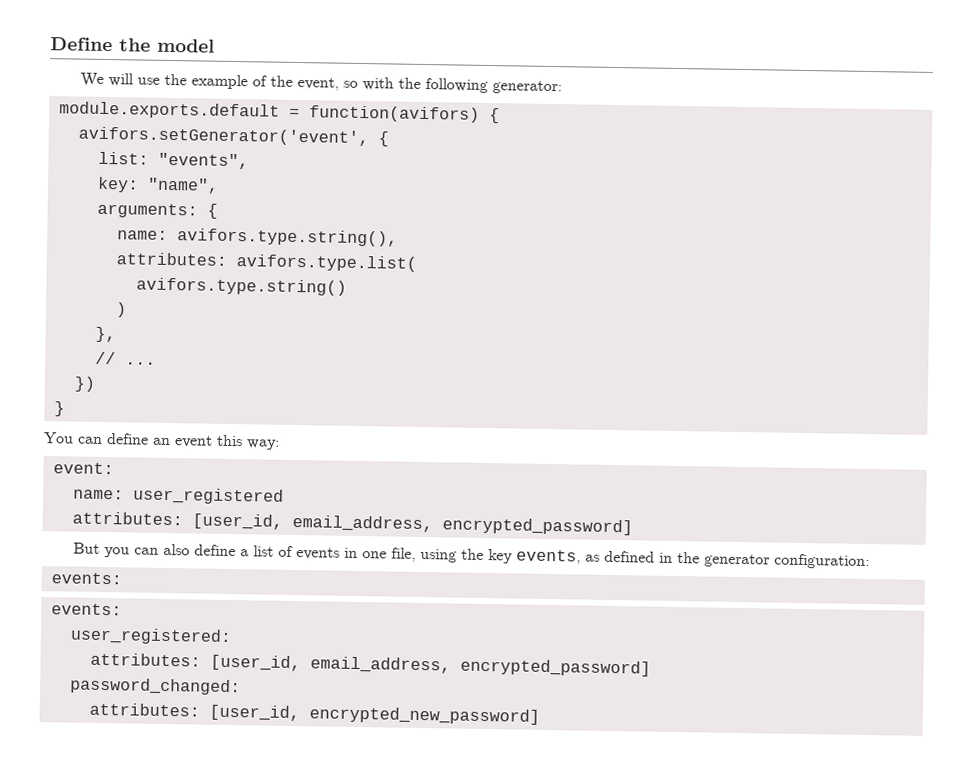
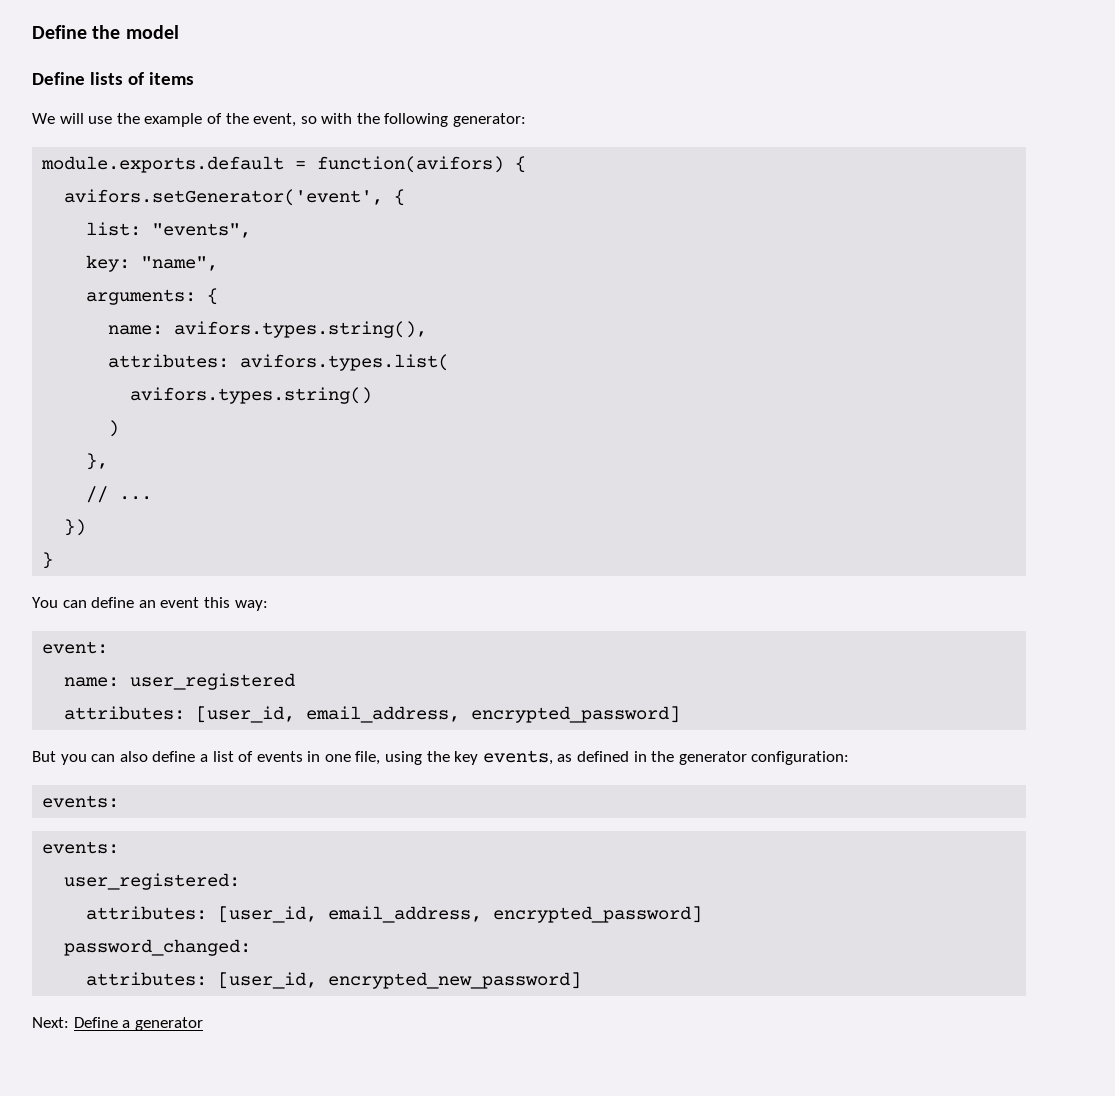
+ Define lists of items
- name: avifors.type.string(),
- attributes: avifors.type.list(
- avifors.type.string()
+ name: avifors.types.string(),
+ attributes: avifors.types.list(
+ avifors.types.string()
+ Next: Define a generator

